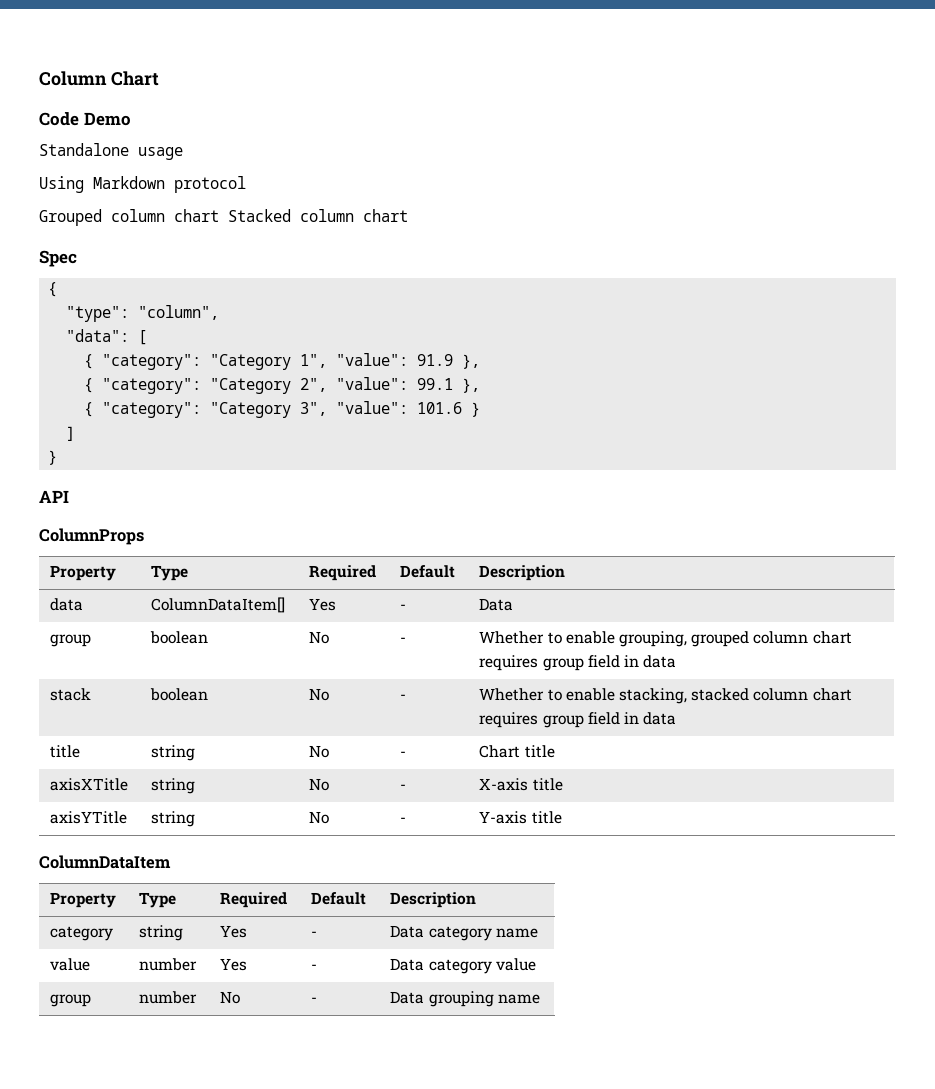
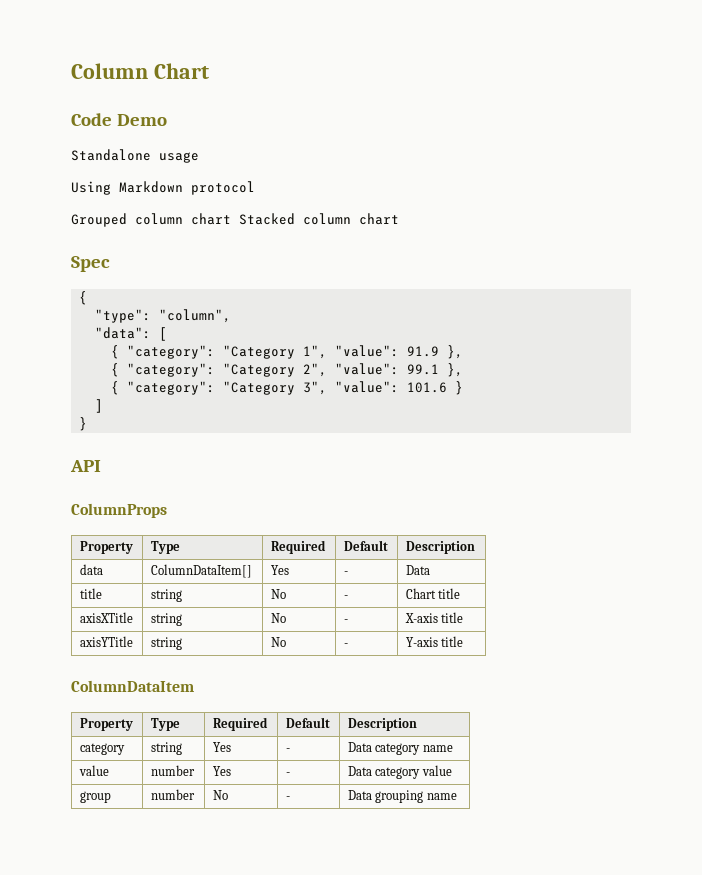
- group | boolean | No | - | Whether to enable grouping, grouped column chart requires group field in data
- stack | boolean | No | - | Whether to enable stacking, stacked column chart requires group field in data

